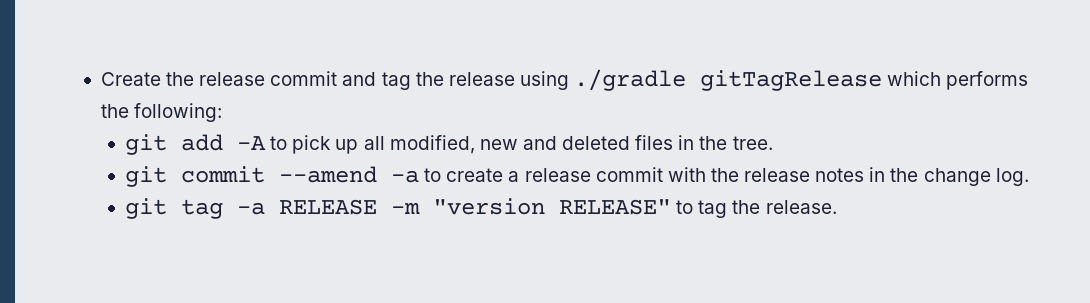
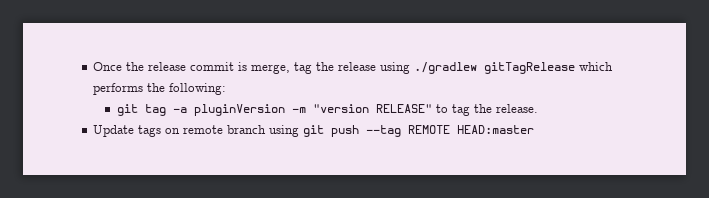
- Create the release commit and tag the release using ./gradle gitTagRelease which performs the following:
+ Once the release commit is merge, tag the release using ./gradlew gitTagRelease which performs the following:
- git add -A to pick up all modified, new and deleted files in the tree.
- git commit --amend -a to create a release commit with the release notes in the change log.
- git tag -a RELEASE -m "version RELEASE" to tag the release.
+ git tag -a pluginVersion -m "version RELEASE" to tag the release.
+ Update tags on remote branch using git push --tag REMOTE HEAD:master

